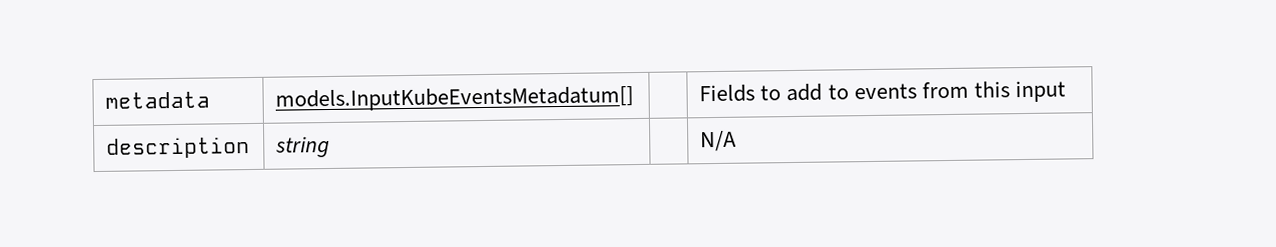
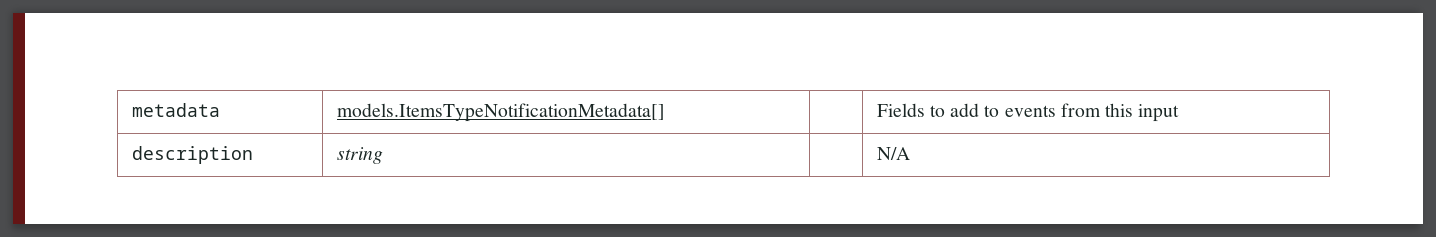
- metadata | models.InputKubeEventsMetadatum[] | | Fields to add to events from this input
+ metadata | models.ItemsTypeNotificationMetadata[] | | Fields to add to events from this input

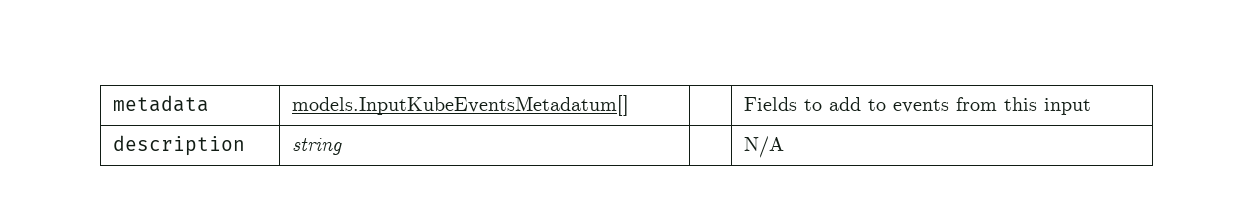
- metadata | models.ItemsTypeNotificationMetadata[] | | Fields to add to events from this input
+ metadata | models.InputKubeEventsMetadatum[] | | Fields to add to events from this input

